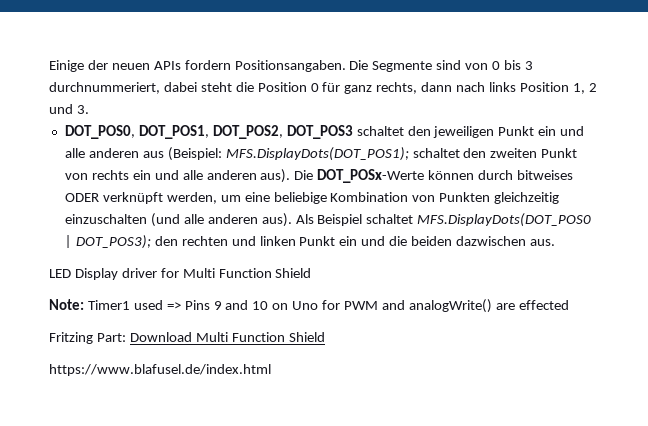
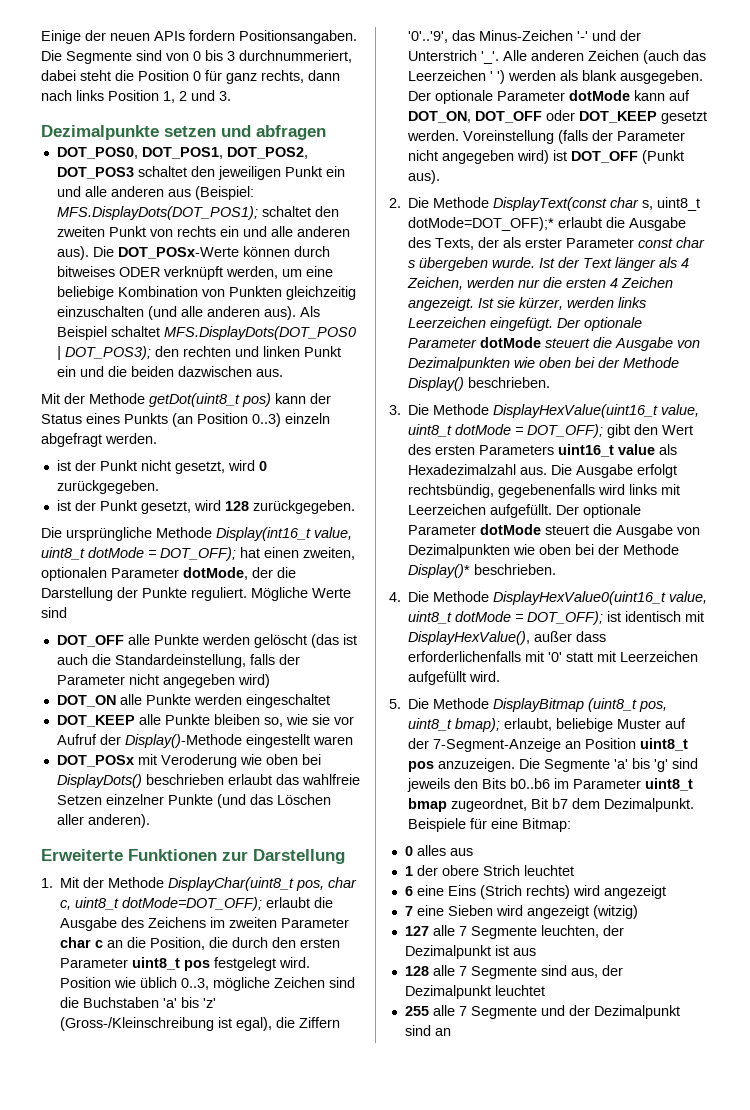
+ Dezimalpunkte setzen und abfragen
- LED Display driver for Multi Function Shield
- Note: Timer1 used => Pins 9 and 10 on Uno for PWM and analogWrite() are effected
- Fritzing Part: Download Multi Function Shield
- https://www.blafusel.de/index.html
+ Mit der Methode getDot(uint8_t pos) kann der Status eines Punkts (an Position 0..3) einzeln abgefragt werden.
+ ist der Punkt nicht gesetzt, wird 0 zurückgegeben.
+ ist der Punkt gesetzt, wird 128 zurückgegeben.
+ Die ursprüngliche Methode Display(int16_t value, uint8_t dotMode = DOT_OFF); hat einen zweiten, optionalen Parameter dotMode, der die Darstellung der Punkte reguliert. Mögliche Werte sind
+ DOT_OFF alle Punkte werden gelöscht (das ist auch die Standardeinstellung, falls der Parameter nicht angegeben wird)
+ DOT_ON alle Punkte werden eingeschaltet
+ DOT_KEEP alle Punkte bleiben so, wie sie vor Aufruf der Display()-Methode eingestellt waren
+ DOT_POSx mit Veroderung wie oben bei DisplayDots() beschrieben erlaubt das wahlfreie Setzen einzelner Punkte (und das Löschen aller anderen).
+ Erweiterte Funktionen zur Darstellung
+ 1. Mit der Methode DisplayChar(uint8_t pos, char c, uint8_t dotMode=DOT_OFF); erlaubt die Ausgabe des Zeichens im zweiten Parameter char c an die Position, die durch den ersten Parameter uint8_t pos festgelegt wird. Position wie üblich 0..3, mögliche Zeichen sind die Buchstaben 'a' bis 'z' (Gross-/Kleinschreibung ist egal), die Ziffern '0'..'9', das Minus-Zeichen '-' und der Unterstrich '_'. Alle anderen Zeichen (auch das Leerzeichen ' ') werden als blank ausgegeben. Der optionale Parameter dotMode kann auf DOT_ON, DOT_OFF oder DOT_KEEP gesetzt werden. Voreinstellung (falls der Parameter nicht angegeben wird) ist DOT_OFF (Punkt aus).
+ 2. Die Methode DisplayText(const char s, uint8_t dotMode=DOT_OFF);* erlaubt die Ausgabe des Texts, der als erster Parameter const char s übergeben wurde. Ist der Text länger als 4 Zeichen, werden nur die ersten 4 Zeichen angezeigt. Ist sie kürzer, werden links Leerzeichen eingefügt. Der optionale Parameter dotMode steuert die Ausgabe von Dezimalpunkten wie oben bei der Methode Display() beschrieben.
+ 3. Die Methode DisplayHexValue(uint16_t value, uint8_t dotMode = DOT_OFF); gibt den Wert des ersten Parameters uint16_t value als Hexadezimalzahl aus. Die Ausgabe erfolgt rechtsbündig, gegebenenfalls wird links mit Leerzeichen aufgefüllt. Der optionale Parameter dotMode steuert die Ausgabe von Dezimalpunkten wie oben bei der Methode Display()* beschrieben.
+ 4. Die Methode DisplayHexValue0(uint16_t value, uint8_t dotMode = DOT_OFF); ist identisch mit DisplayHexValue(), außer dass erforderlichenfalls mit '0' statt mit Leerzeichen aufgefüllt wird.
+ 5. Die Methode DisplayBitmap (uint8_t pos, uint8_t bmap); erlaubt, beliebige Muster auf der 7-Segment-Anzeige an Position uint8_t pos anzuzeigen. Die Segmente 'a' bis 'g' sind jeweils den Bits b0..b6 im Parameter uint8_t bmap zugeordnet, Bit b7 dem Dezimalpunkt. Beispiele für eine Bitmap:
+ 0 alles aus
+ 1 der obere Strich leuchtet
+ 6 eine Eins (Strich rechts) wird angezeigt
+ 7 eine Sieben wird angezeigt (witzig)
+ 127 alle 7 Segmente leuchten, der Dezimalpunkt ist aus
+ 128 alle 7 Segmente sind aus, der Dezimalpunkt leuchtet
+ 255 alle 7 Segmente und der Dezimalpunkt sind an

